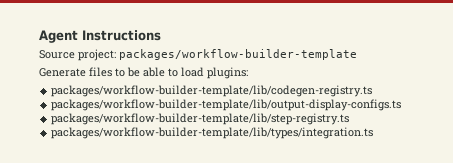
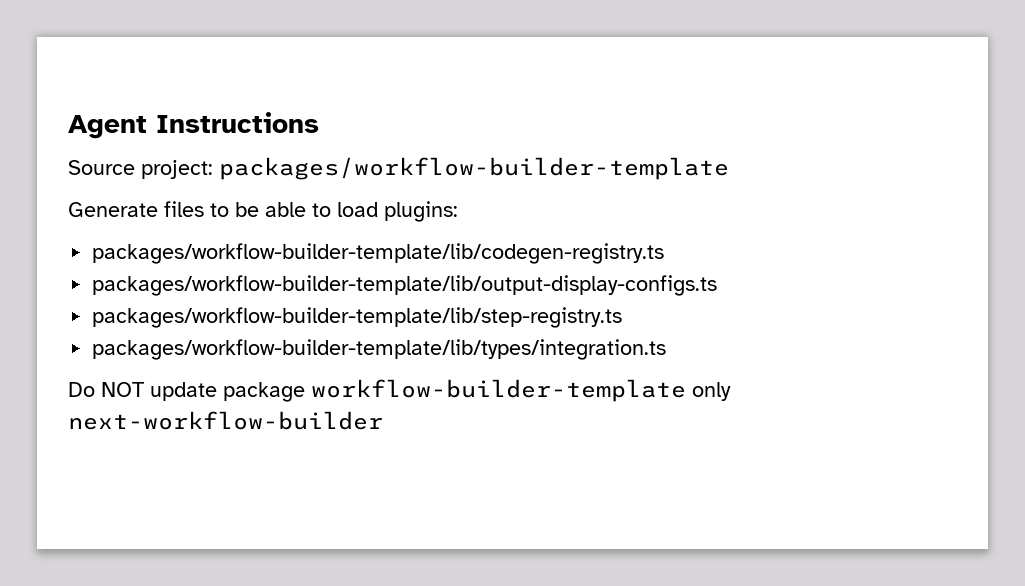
+ Do NOT update package workflow-builder-template only next-workflow-builder

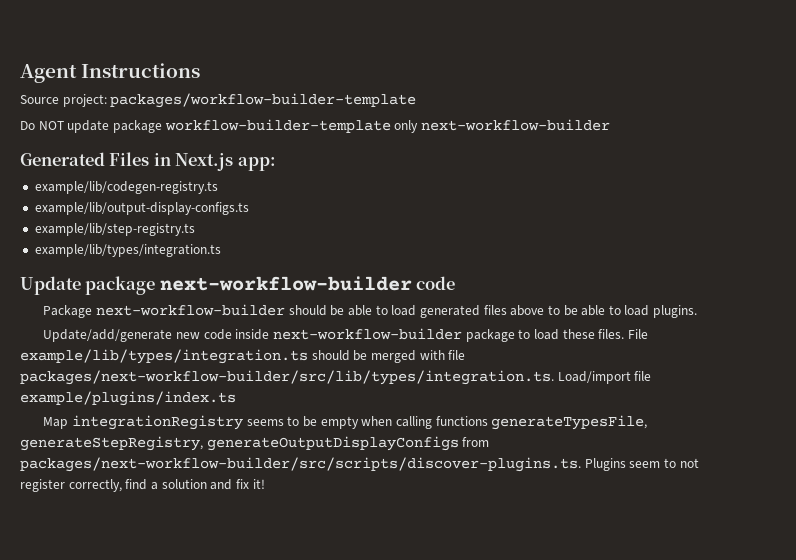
- Generate files to be able to load plugins:
- packages/workflow-builder-template/lib/codegen-registry.ts
- packages/workflow-builder-template/lib/output-display-configs.ts
- packages/workflow-builder-template/lib/step-registry.ts
- packages/workflow-builder-template/lib/types/integration.ts
+ Generated Files in Next.js app:
+ example/lib/codegen-registry.ts
+ example/lib/output-display-configs.ts
+ example/lib/step-registry.ts
+ example/lib/types/integration.ts
+ Update package next-workflow-builder code
+ Package next-workflow-builder should be able to load generated files above to be able to load plugins.
+ Update/add/generate new code inside next-workflow-builder package to load these files. File example/lib/types/integration.ts should be merged with file packages/next-workflow-builder/src/lib/types/integration.ts. Load/import file example/plugins/index.ts
+ Map integrationRegistry seems to be empty when calling functions generateTypesFile, generateStepRegistry, generateOutputDisplayConfigs from packages/next-workflow-builder/src/scripts/discover-plugins.ts. Plugins seem to not register correctly, find a solution and fix it!

